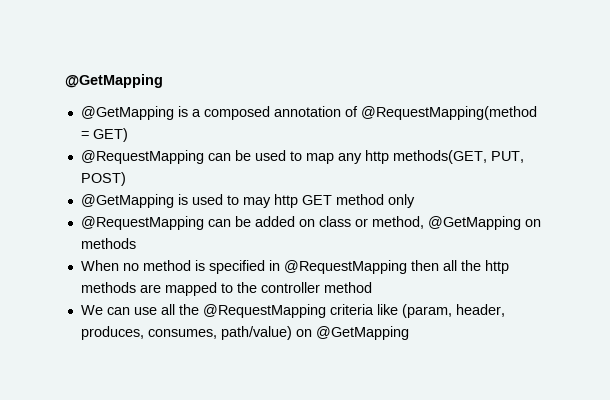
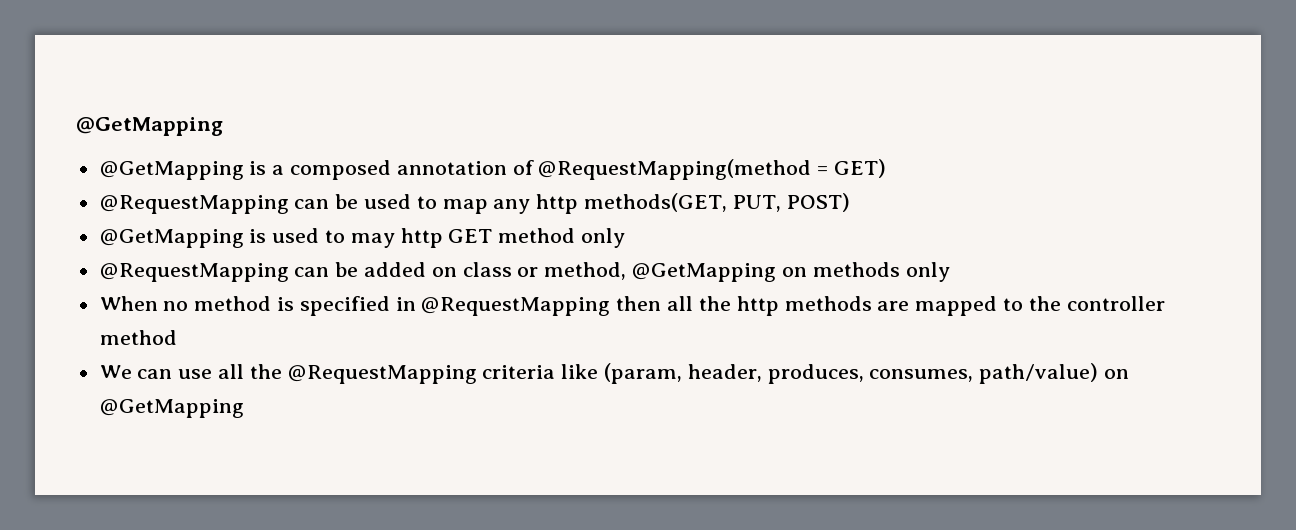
- @RequestMapping can be added on class or method, @GetMapping on methods
+ @RequestMapping can be added on class or method, @GetMapping on methods only

